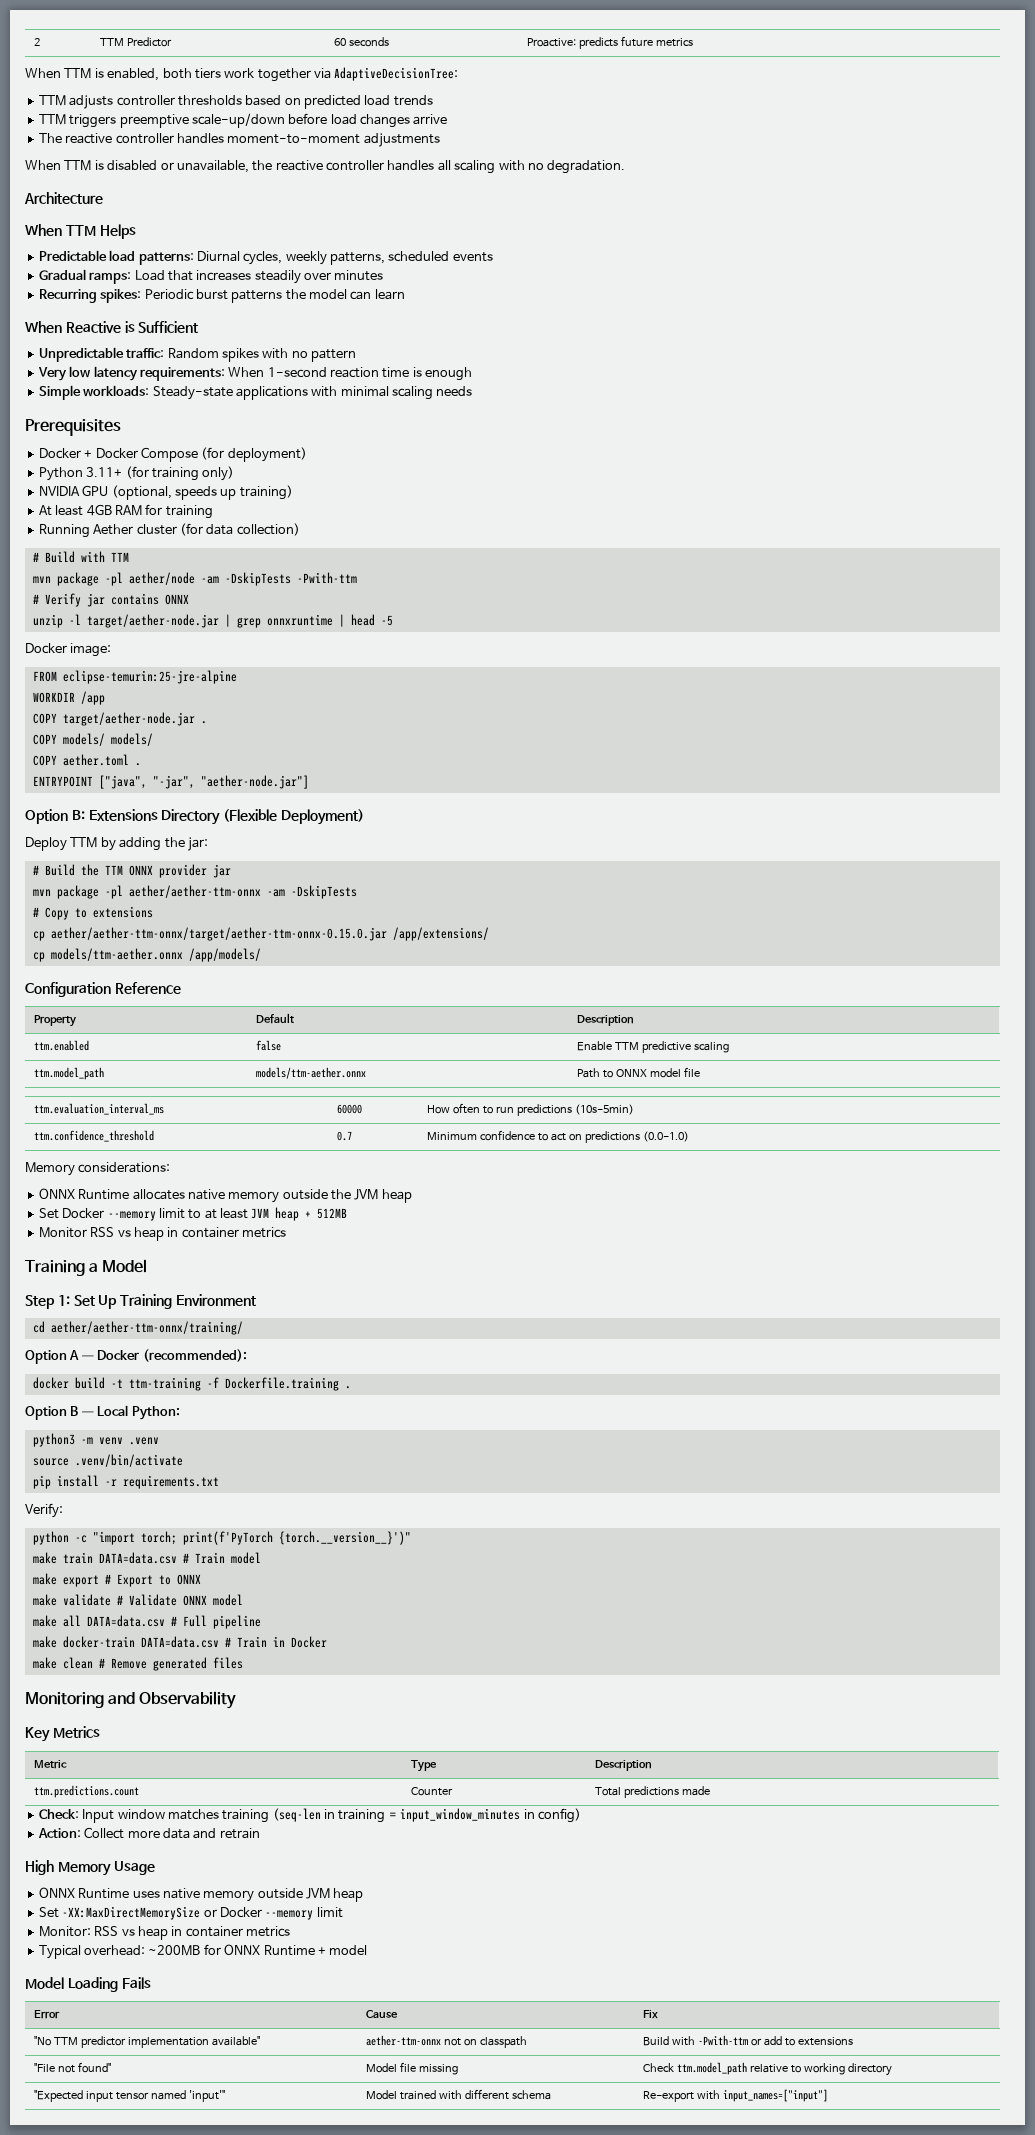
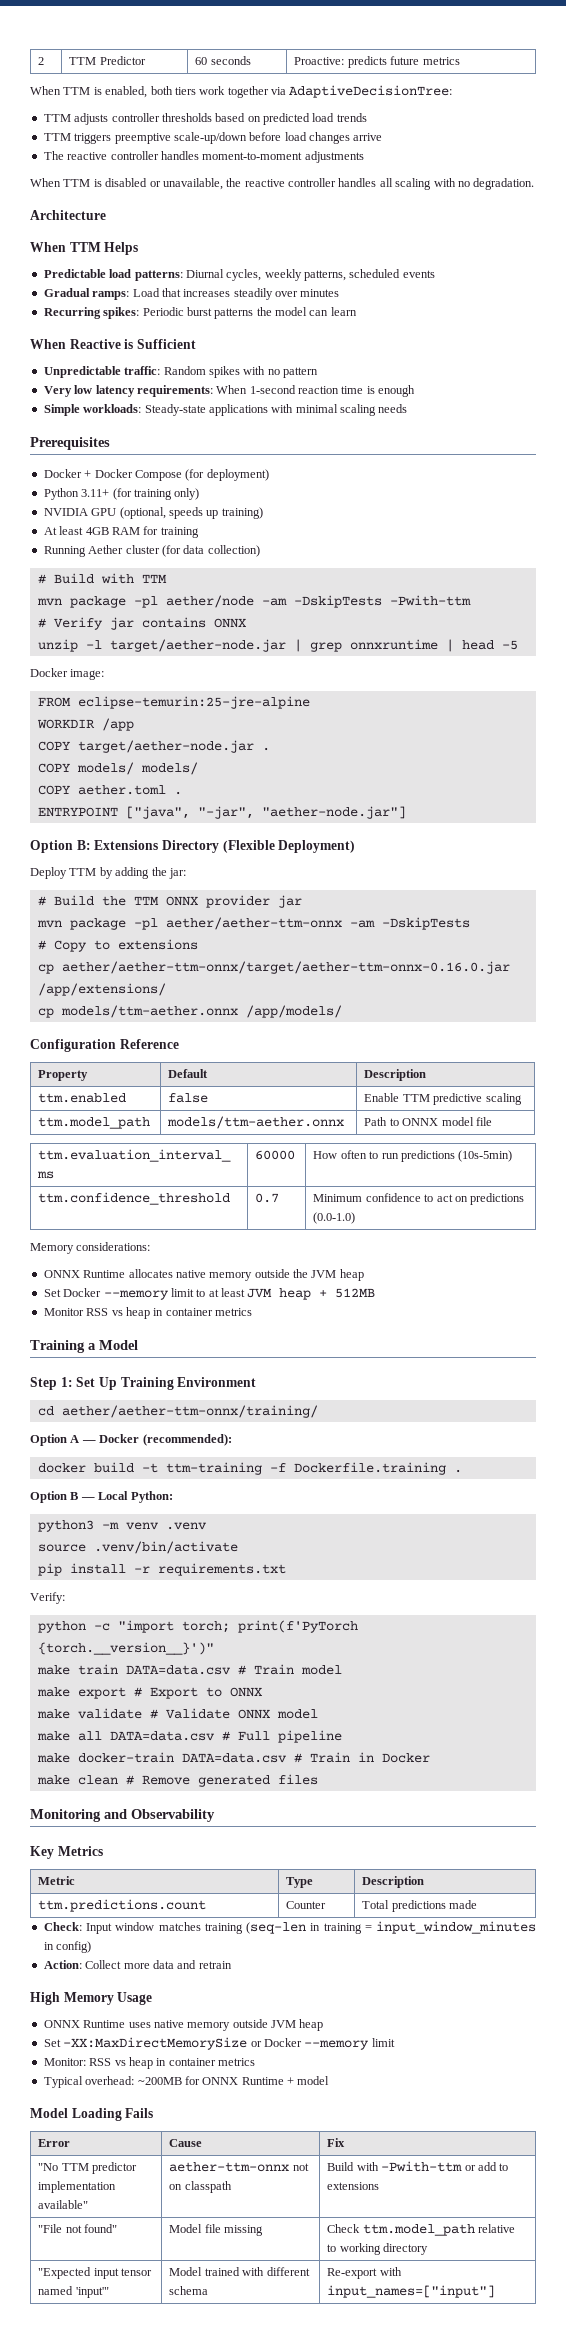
- cp aether/aether-ttm-onnx/target/aether-ttm-onnx-0.15.0.jar /app/extensions/
+ cp aether/aether-ttm-onnx/target/aether-ttm-onnx-0.16.0.jar /app/extensions/

